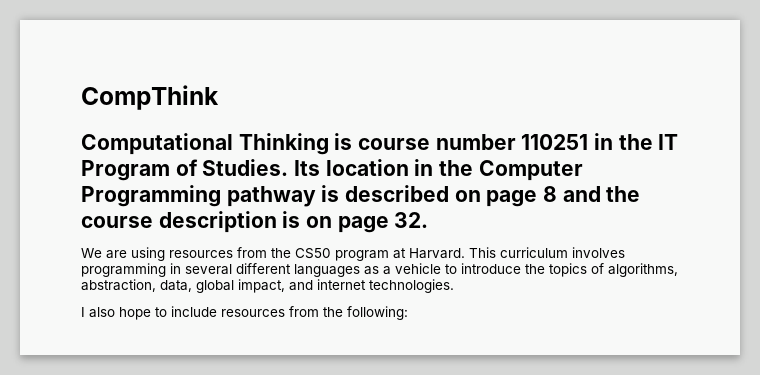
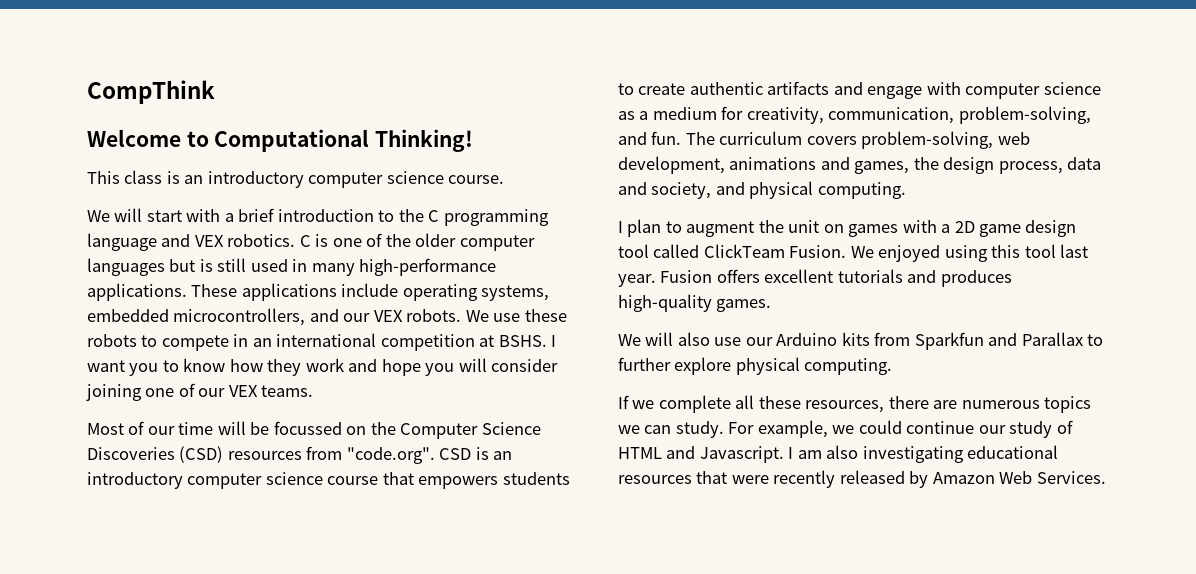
- Computational Thinking is course number 110251 in the IT Program of Studies. Its location in the Computer Programming pathway is described on page 8 and the course description is on page 32.
- We are using resources from the CS50 program at Harvard. This curriculum involves programming in several different languages as a vehicle to introduce the topics of algorithms, abstraction, data, global impact, and internet technologies.
- I also hope to include resources from the following:
+ Welcome to Computational Thinking!
+ This class is an introductory computer science course.
+ We will start with a brief introduction to the C programming language and VEX robotics. C is one of the older computer languages but is still used in many high-performance applications. These applications include operating systems, embedded microcontrollers, and our VEX robots. We use these robots to compete in an international competition at BSHS. I want you to know how they work and hope you will consider joining one of our VEX teams.
+ Most of our time will be focussed on the Computer Science Discoveries (CSD) resources from "code.org". CSD is an introductory computer science course that empowers students to create authentic artifacts and engage with computer science as a medium for creativity, communication, problem-solving, and fun. The curriculum covers problem-solving, web development, animations and games, the design process, data and society, and physical computing.
+ I plan to augment the unit on games with a 2D game design tool called ClickTeam Fusion. We enjoyed using this tool last year. Fusion offers excellent tutorials and produces high-quality games.
+ We will also use our Arduino kits from Sparkfun and Parallax to further explore physical computing.
+ If we complete all these resources, there are numerous topics we can study. For example, we could continue our study of HTML and Javascript. I am also investigating educational resources that were recently released by Amazon Web Services.

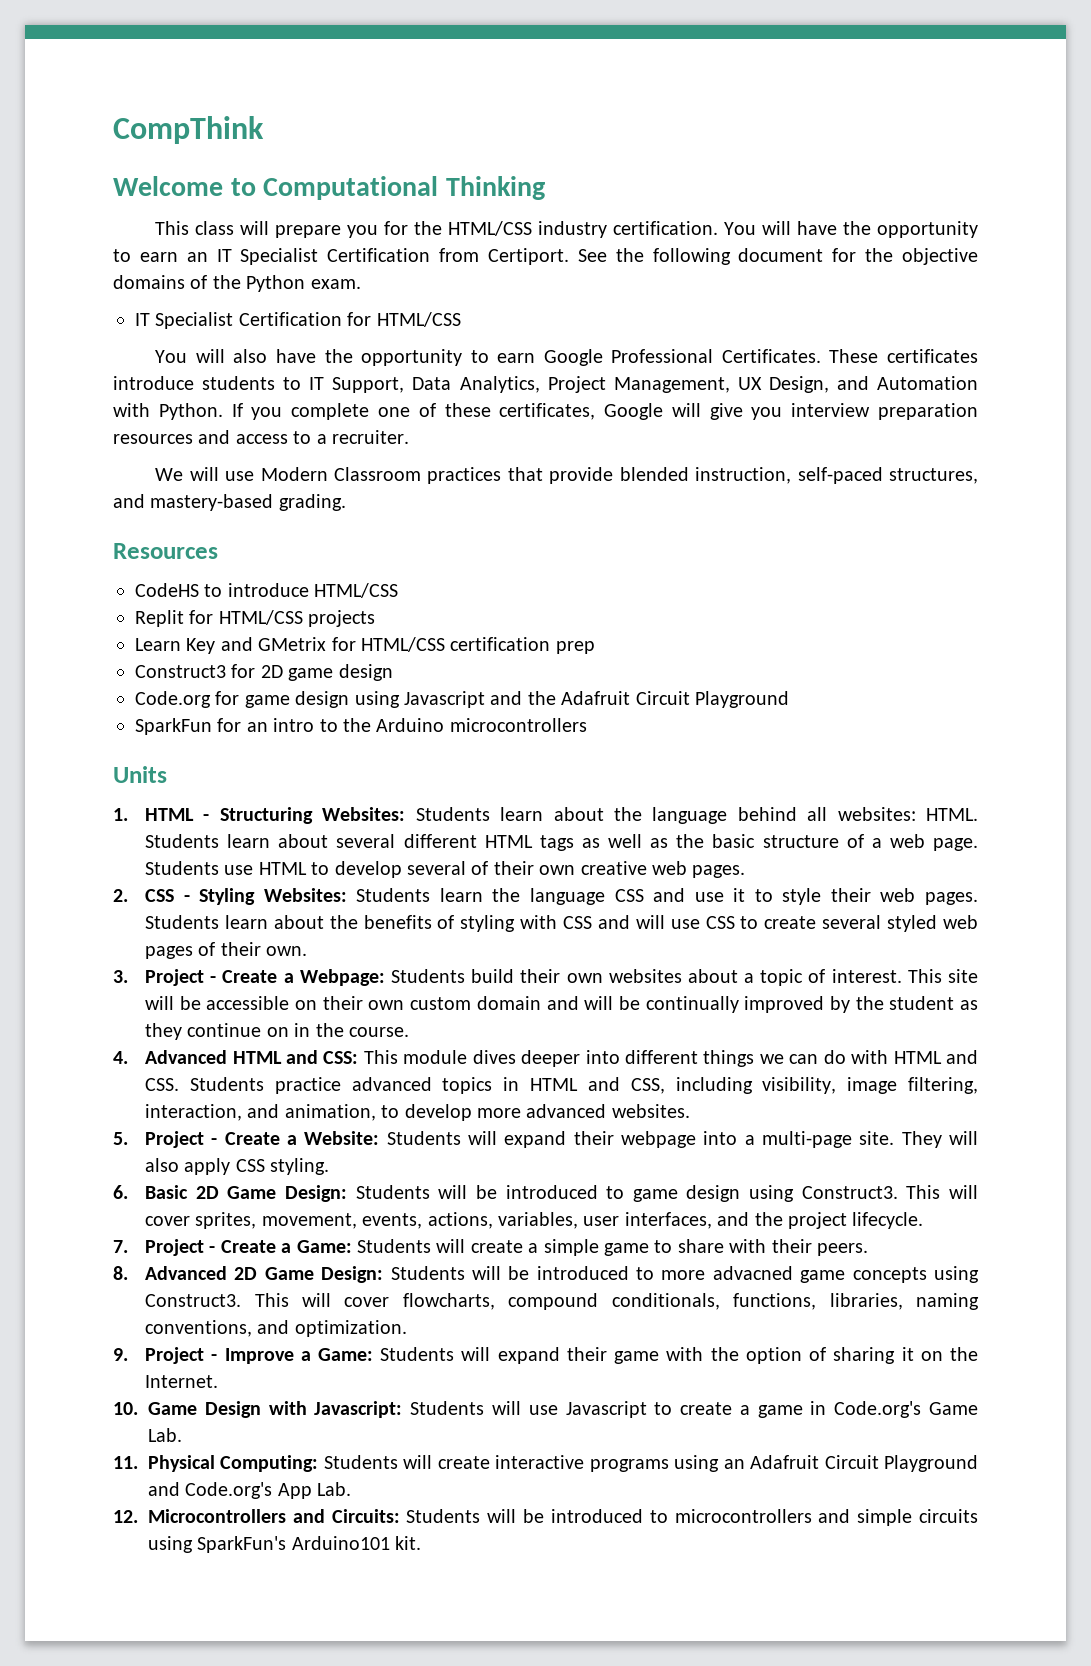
- Welcome to Computational Thinking!
+ Welcome to Computational Thinking
- This class is an introductory computer science course.
- We will start with a brief introduction to the C programming language and VEX robotics. C is one of the older computer languages but is still used in many high-performance applications. These applications include operating systems, embedded microcontrollers, and our VEX robots. We use these robots to compete in an international competition at BSHS. I want you to know how they work and hope you will consider joining one of our VEX teams.
- Most of our time will be focussed on the Computer Science Discoveries (CSD) resources from "code.org". CSD is an introductory computer science course that empowers students to create authentic artifacts and engage with computer science as a medium for creativity, communication, problem-solving, and fun. The curriculum covers problem-solving, web development, animations and games, the design process, data and society, and physical computing.
- I plan to augment the unit on games with a 2D game design tool called ClickTeam Fusion. We enjoyed using this tool last year. Fusion offers excellent tutorials and produces high-quality games.
- We will also use our Arduino kits from Sparkfun and Parallax to further explore physical computing.
- If we complete all these resources, there are numerous topics we can study. For example, we could continue our study of HTML and Javascript. I am also investigating educational resources that were recently released by Amazon Web Services.
+ This class will prepare you for the HTML/CSS industry certification. You will have the opportunity to earn an IT Specialist Certification from Certiport. See the following document for the objective domains of the Python exam.
+ IT Specialist Certification for HTML/CSS
+ You will also have the opportunity to earn Google Professional Certificates. These certificates introduce students to IT Support, Data Analytics, Project Management, UX Design, and Automation with Python. If you complete one of these certificates, Google will give you interview preparation resources and access to a recruiter.
+ We will use Modern Classroom practices that provide blended instruction, self-paced structures, and mastery-based grading.
+ Resources
+ CodeHS to introduce HTML/CSS
+ Replit for HTML/CSS projects
+ Learn Key and GMetrix for HTML/CSS certification prep
+ Construct3 for 2D game design
+ Code.org for game design using Javascript and the Adafruit Circuit Playground
+ SparkFun for an intro to the Arduino microcontrollers
+ Units
+ 1. HTML - Structuring Websites: Students learn about the language behind all websites: HTML. Students learn about several different HTML tags as well as the basic structure of a web page. Students use HTML to develop several of their own creative web pages.
+ 2. CSS - Styling Websites: Students learn the language CSS and use it to style their web pages. Students learn about the benefits of styling with CSS and will use CSS to create several styled web pages of their own.
+ 3. Project - Create a Webpage: Students build their own websites about a topic of interest. This site will be accessible on their own custom domain and will be continually improved by the student as they continue on in the course.
+ 4. Advanced HTML and CSS: This module dives deeper into different things we can do with HTML and CSS. Students practice advanced topics in HTML and CSS, including visibility, image filtering, interaction, and animation, to develop more advanced websites.
+ 5. Project - Create a Website: Students will expand their webpage into a multi-page site. They will also apply CSS styling.
+ 6. Basic 2D Game Design: Students will be introduced to game design using Construct3. This will cover sprites, movement, events, actions, variables, user interfaces, and the project lifecycle.
+ 7. Project - Create a Game: Students will create a simple game to share with their peers.
+ 8. Advanced 2D Game Design: Students will be introduced to more advacned game concepts using Construct3. This will cover flowcharts, compound conditionals, functions, libraries, naming conventions, and optimization.
+ 9. Project - Improve a Game: Students will expand their game with the option of sharing it on the Internet.
+ 10. Game Design with Javascript: Students will use Javascript to create a game in Code.org's Game Lab.
+ 11. Physical Computing: Students will create interactive programs using an Adafruit Circuit Playground and Code.org's App Lab.
+ 12. Microcontrollers and Circuits: Students will be introduced to microcontrollers and simple circuits using SparkFun's Arduino101 kit.

